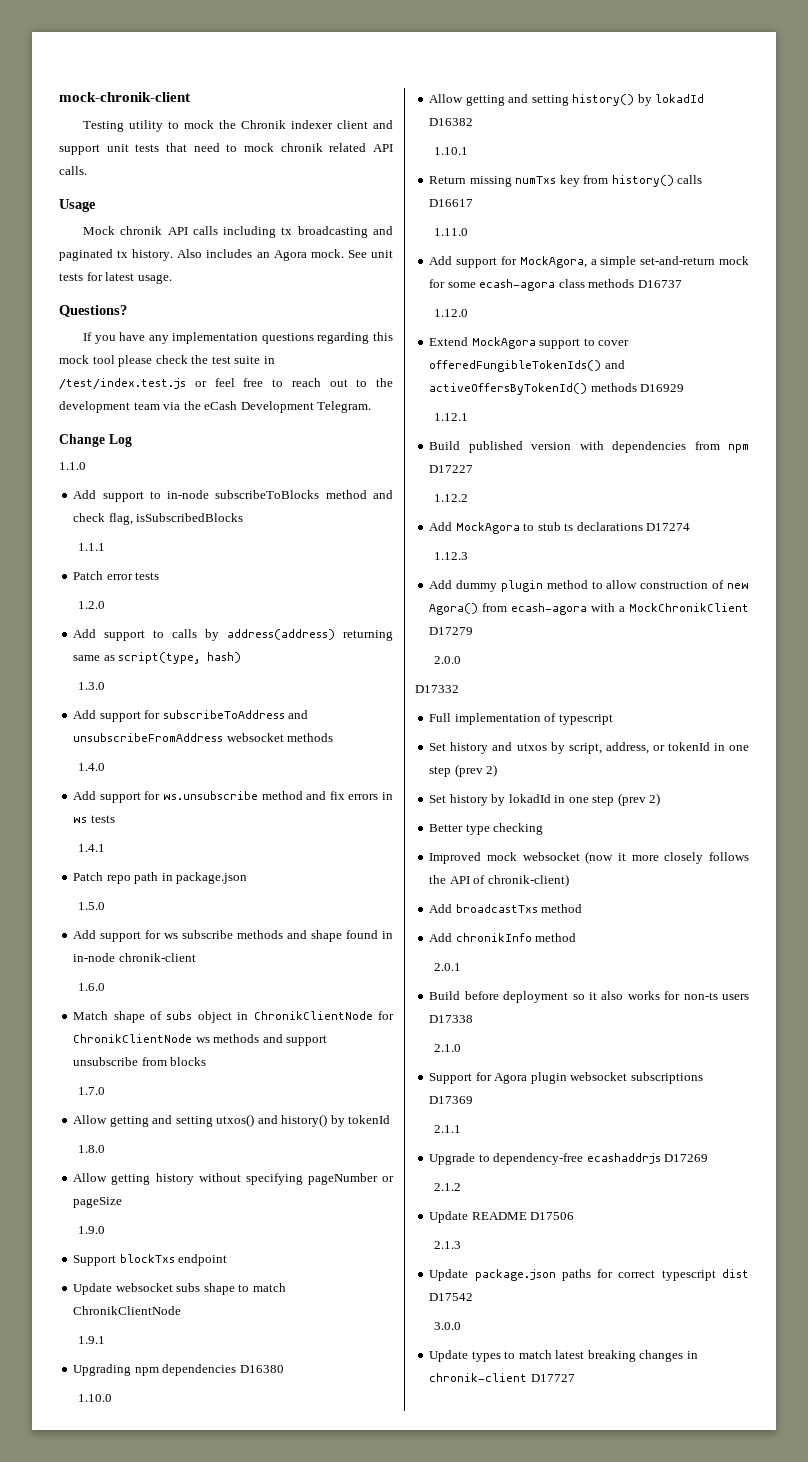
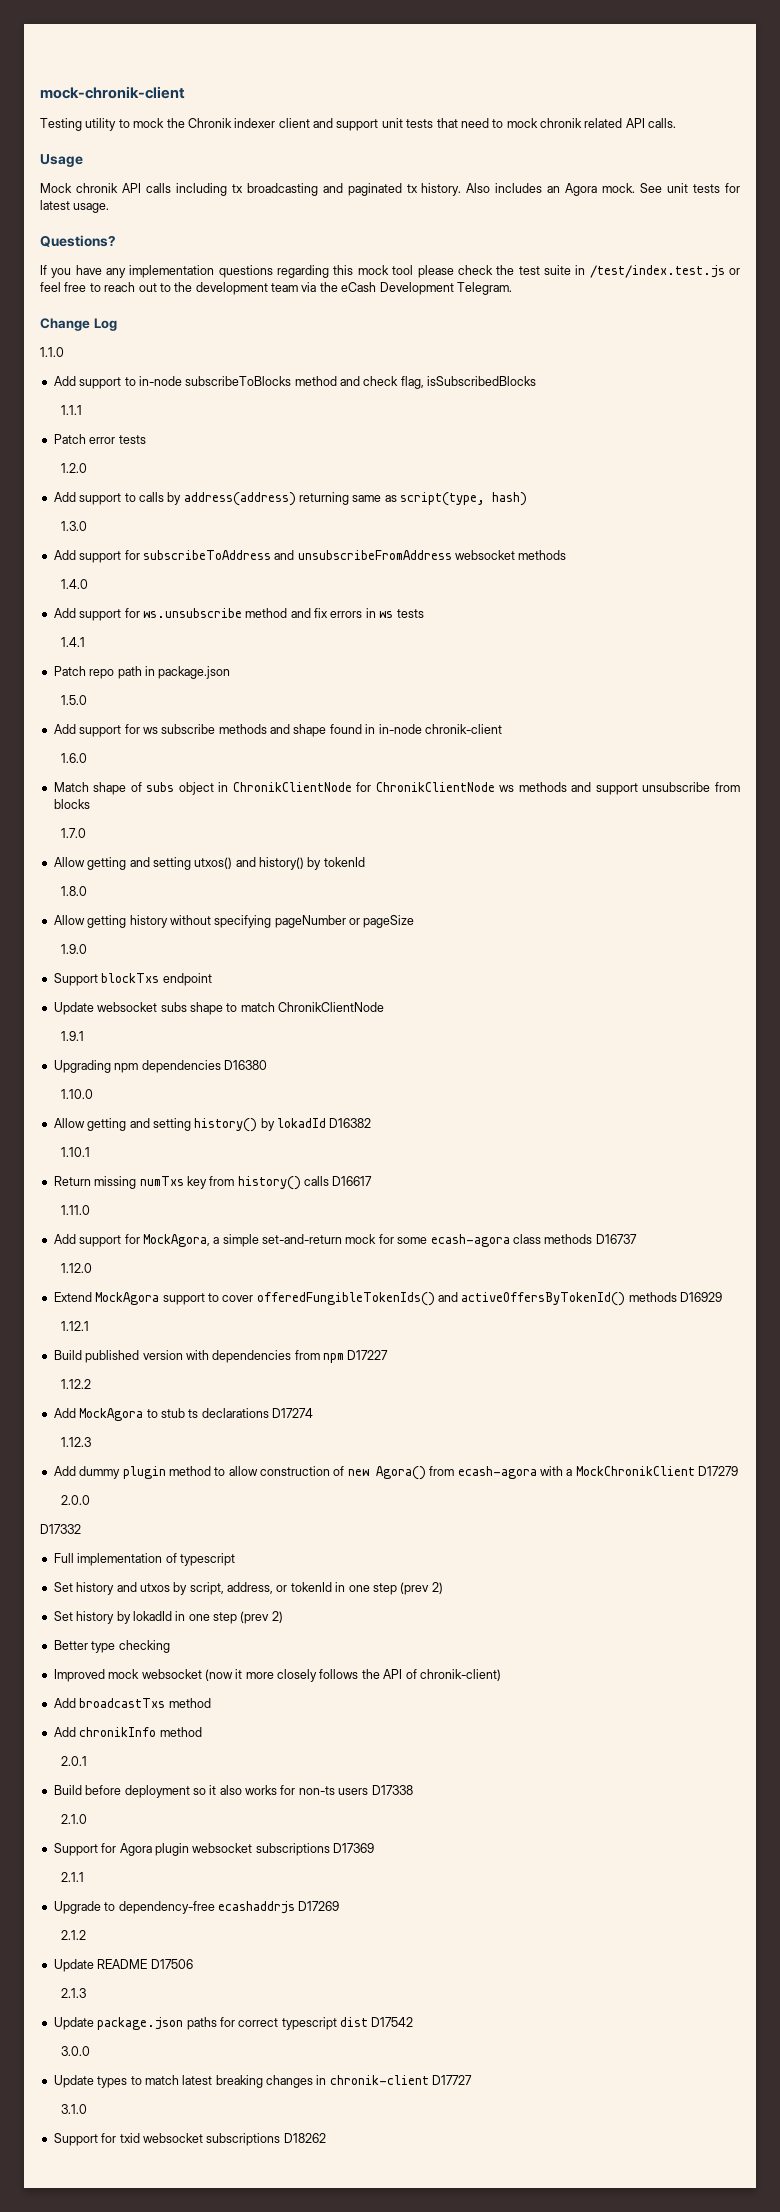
+ 3.1.0
+ Support for txid websocket subscriptions D18262

